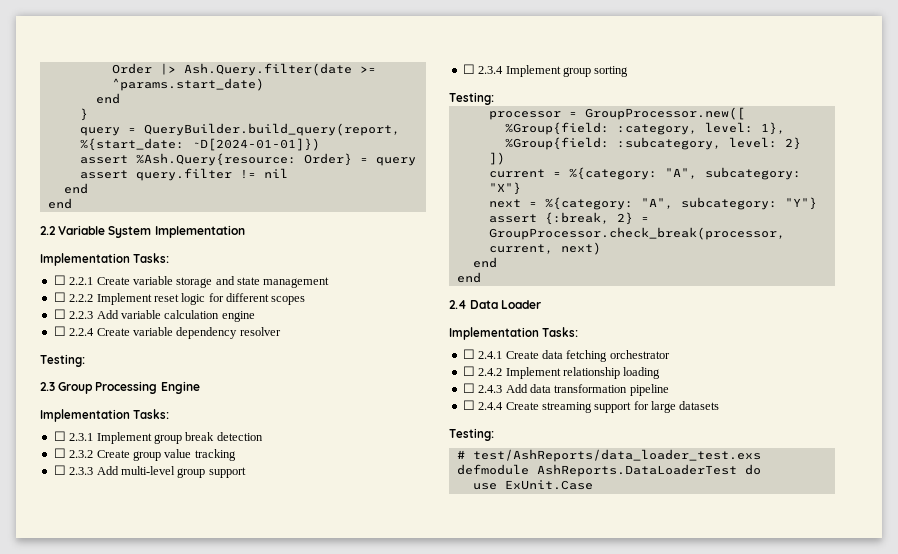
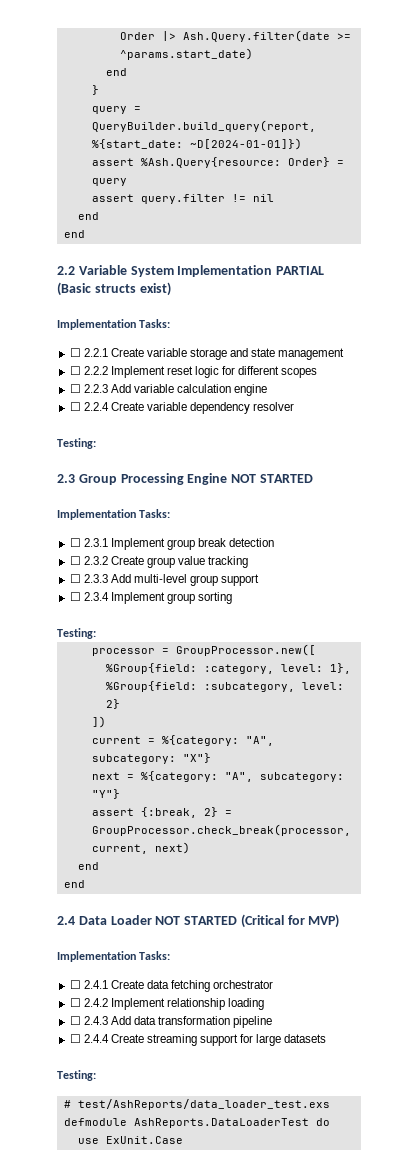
- 2.2 Variable System Implementation
+ 2.2 Variable System Implementation PARTIAL (Basic structs exist)
- 2.3 Group Processing Engine
+ 2.3 Group Processing Engine NOT STARTED
- 2.4 Data Loader
+ 2.4 Data Loader NOT STARTED (Critical for MVP)

